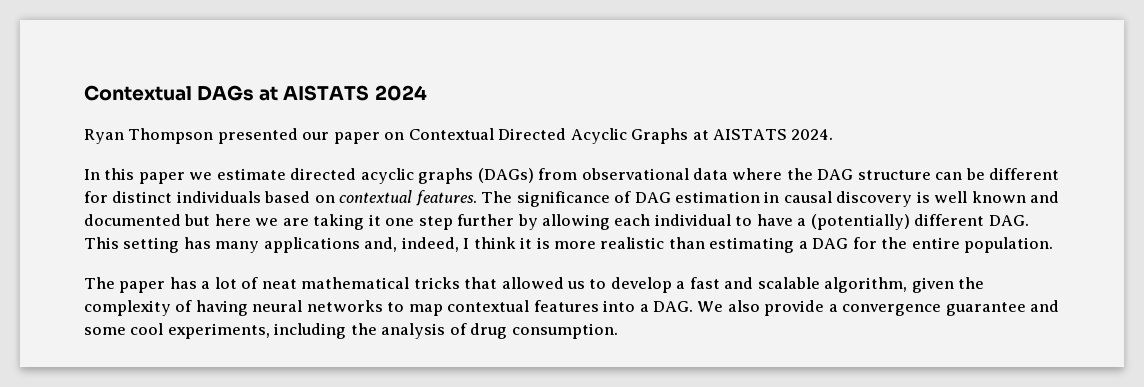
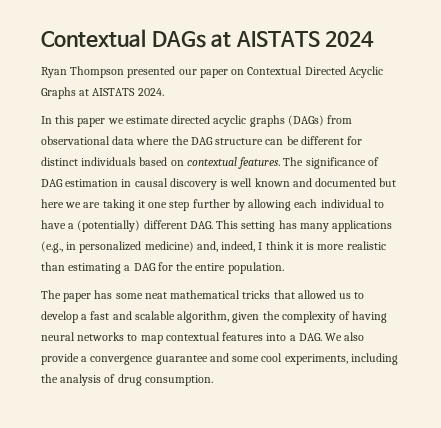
- The significance of DAG estimation in causal discovery is well known and documented but here we are taking it one step further by allowing each individual to have a (potentially) different DAG. This setting has many applications and, indeed, I think it is more realistic than estimating a DAG for the entire population.
+ The significance of DAG estimation in causal discovery is well known and documented but here we are taking it one step further by allowing each individual to have a (potentially) different DAG. This setting has many applications (e.g., in personalized medicine) and, indeed, I think it is more realistic than estimating a DAG for the entire population.
- The paper has a lot of neat mathematical tricks that allowed us to develop a fast and scalable algorithm, given the complexity of having neural networks to map contextual features into a DAG. We also provide a convergence guarantee and some cool experiments, including the analysis of drug consumption.
+ The paper has some neat mathematical tricks that allowed us to develop a fast and scalable algorithm, given the complexity of having neural networks to map contextual features into a DAG. We also provide a convergence guarantee and some cool experiments, including the analysis of drug consumption.

